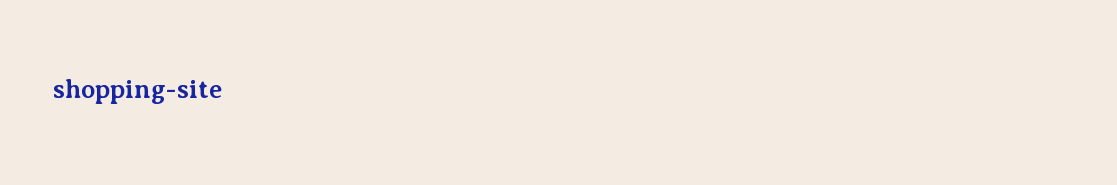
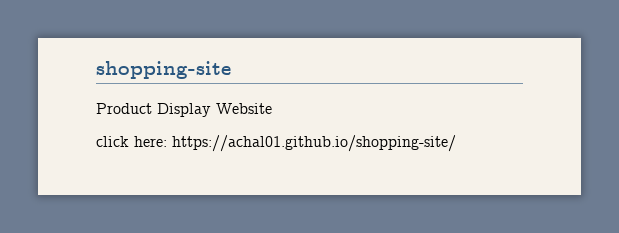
+ Product Display Website
+ click here: https://achal01.github.io/shopping-site/

